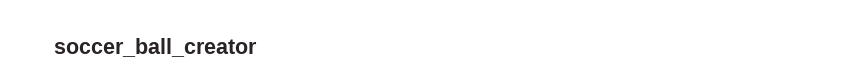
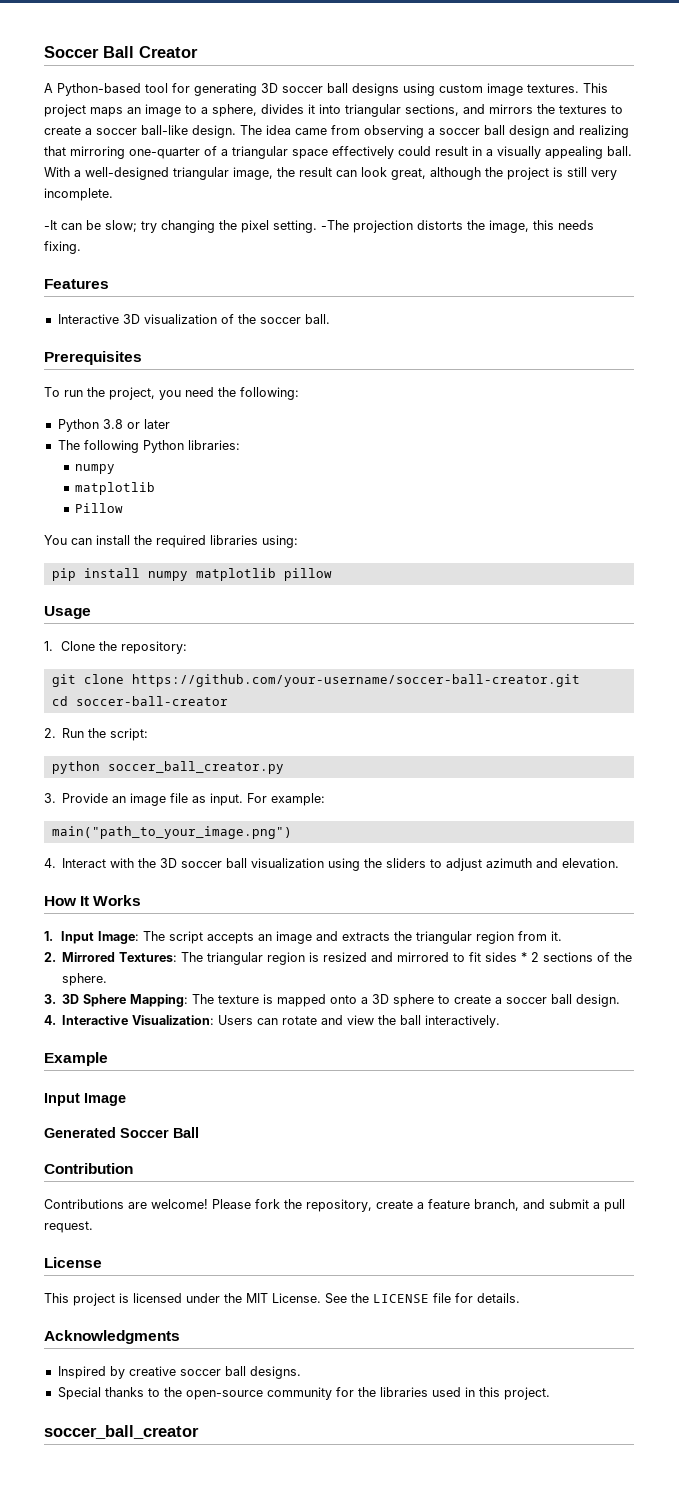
+ Soccer Ball Creator
+ A Python-based tool for generating 3D soccer ball designs using custom image textures. This project maps an image to a sphere, divides it into triangular sections, and mirrors the textures to create a soccer ball-like design. The idea came from observing a soccer ball design and realizing that mirroring one-quarter of a triangular space effectively could result in a visually appealing ball. With a well-designed triangular image, the result can look great, although the project is still very incomplete.
+ -It can be slow; try changing the pixel setting. -The projection distorts the image, this needs fixing.
+ Features
+ Interactive 3D visualization of the soccer ball.
+ Prerequisites
+ To run the project, you need the following:
+ Python 3.8 or later
+ The following Python libraries:
+ numpy
+ matplotlib
+ Pillow
+ You can install the required libraries using:
+ pip install numpy matplotlib pillow
+ Usage
+ 1. Clone the repository:
+ git clone https://github.com/your-username/soccer-ball-creator.git
+ cd soccer-ball-creator
+ 2. Run the script:
+ python soccer_ball_creator.py
+ 3. Provide an image file as input. For example:
+ main("path_to_your_image.png")
+ 4. Interact with the 3D soccer ball visualization using the sliders to adjust azimuth and elevation.
+ How It Works
+ 1. Input Image: The script accepts an image and extracts the triangular region from it.
+ 2. Mirrored Textures: The triangular region is resized and mirrored to fit sides * 2 sections of the sphere.
+ 3. 3D Sphere Mapping: The texture is mapped onto a 3D sphere to create a soccer ball design.
+ 4. Interactive Visualization: Users can rotate and view the ball interactively.
+ Example
+ Input Image
+ Generated Soccer Ball
+ Contribution
+ Contributions are welcome! Please fork the repository, create a feature branch, and submit a pull request.
+ License
+ This project is licensed under the MIT License. See the LICENSE file for details.
+ Acknowledgments
+ Inspired by creative soccer ball designs.
+ Special thanks to the open-source community for the libraries used in this project.

